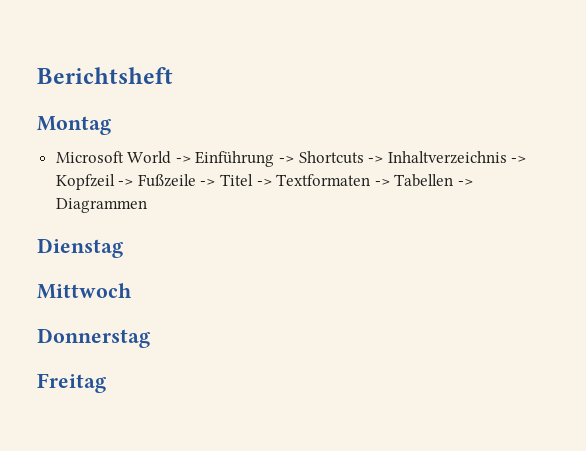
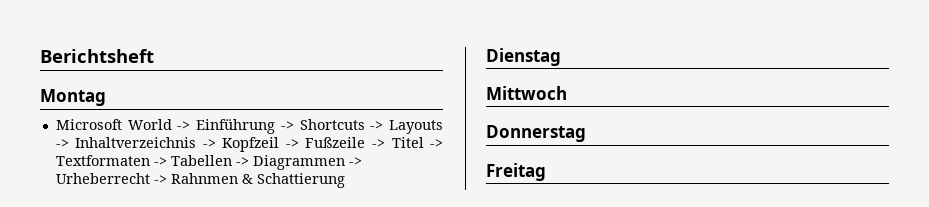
- Microsoft World -> Einführung -> Shortcuts -> Inhaltverzeichnis -> Kopfzeil -> Fußzeile -> Titel -> Textformaten -> Tabellen -> Diagrammen
+ Microsoft World -> Einführung -> Shortcuts -> Layouts -> Inhaltverzeichnis -> Kopfzeil -> Fußzeile -> Titel -> Textformaten -> Tabellen -> Diagrammen -> Urheberrecht -> Rahnmen & Schattierung

